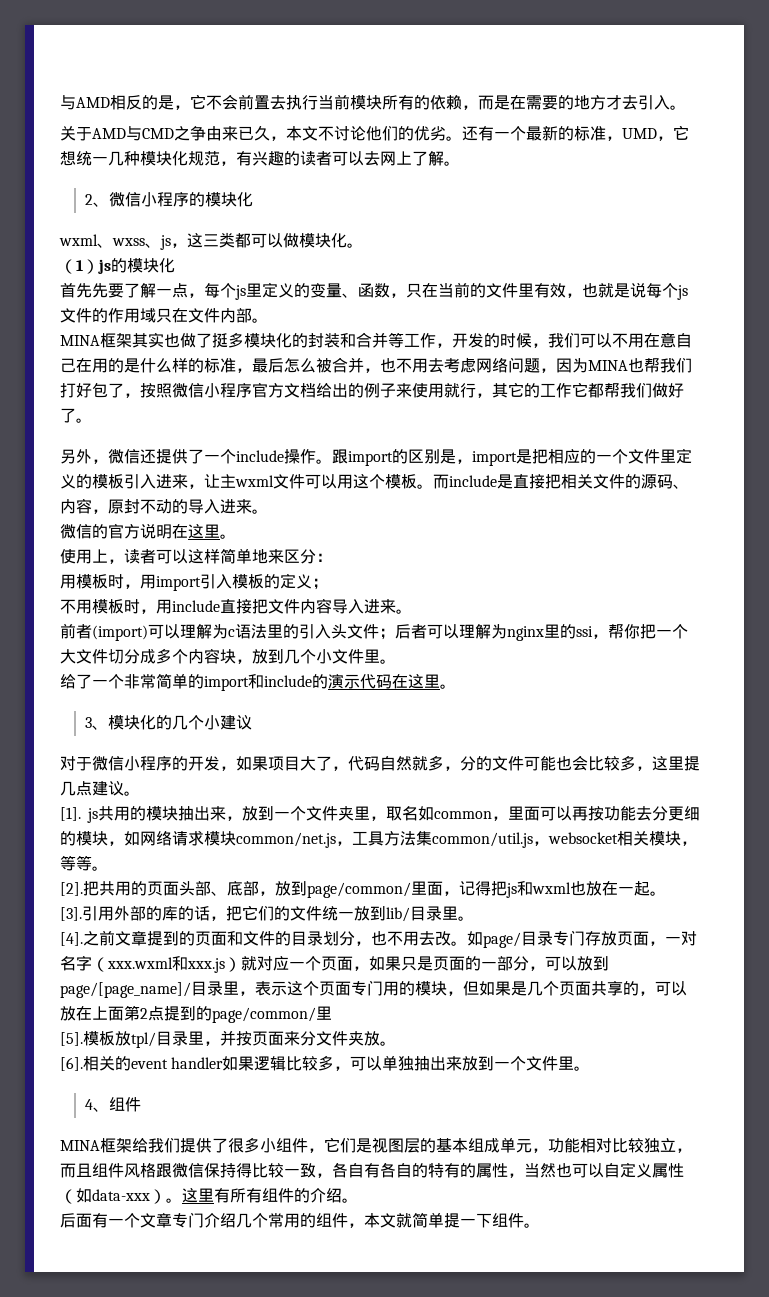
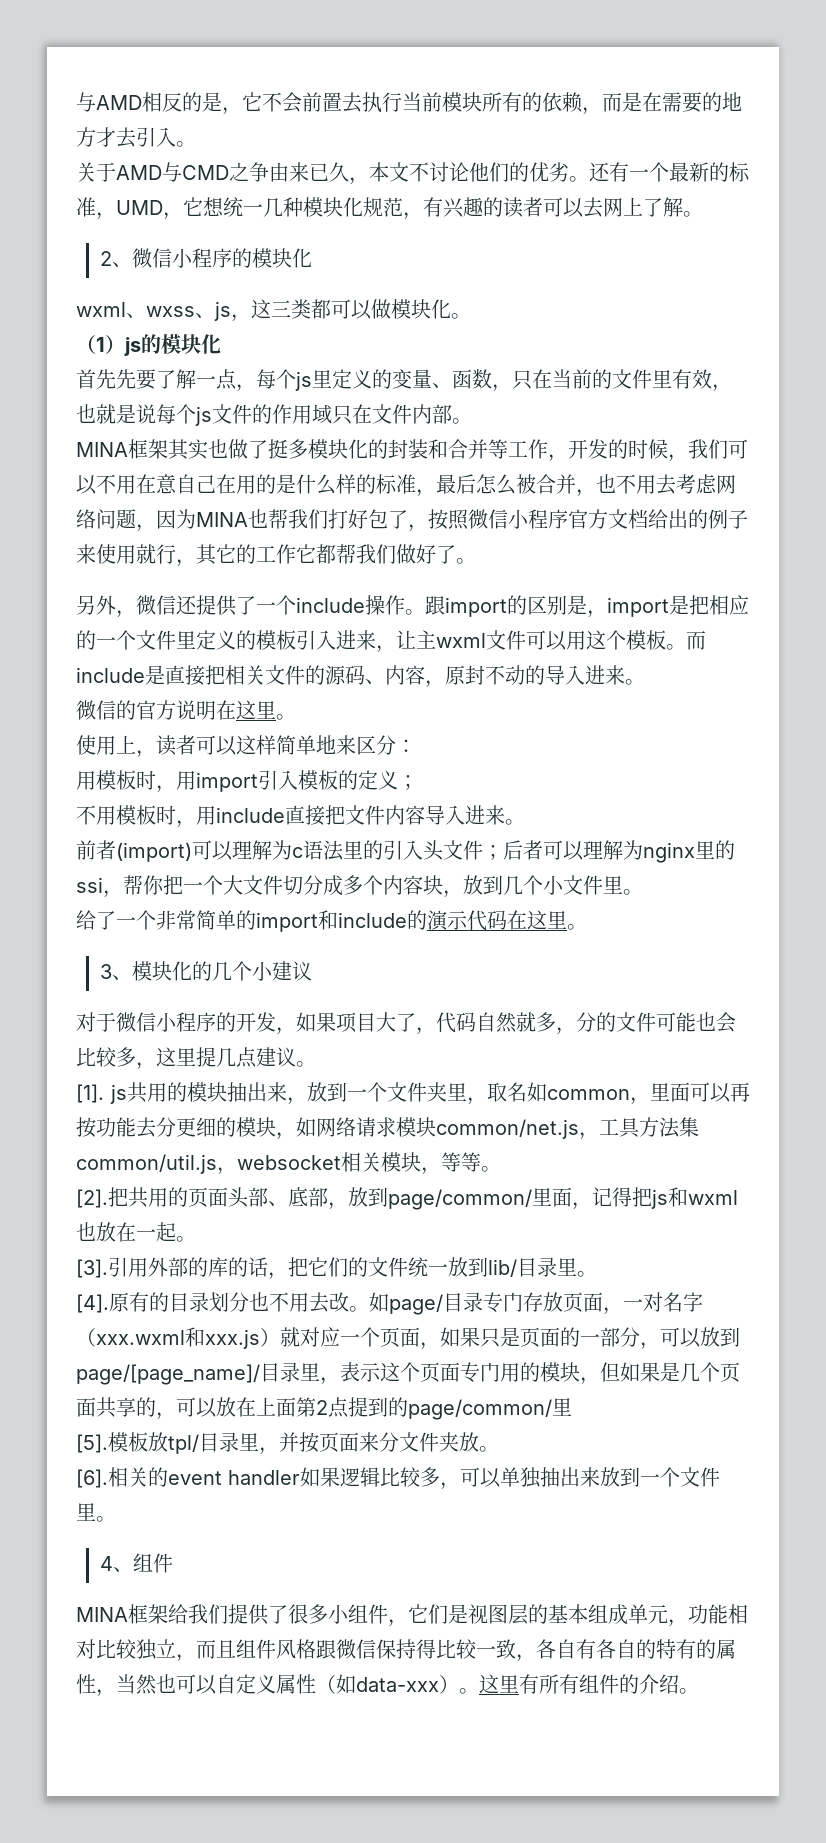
- 之前文章提到的页面和文件的目录划分，也不用去改。
+ 原有的目录划分也不用去改。
- 后面有一个文章专门介绍几个常用的组件，本文就简单提一下组件。

